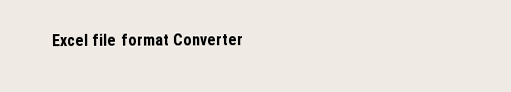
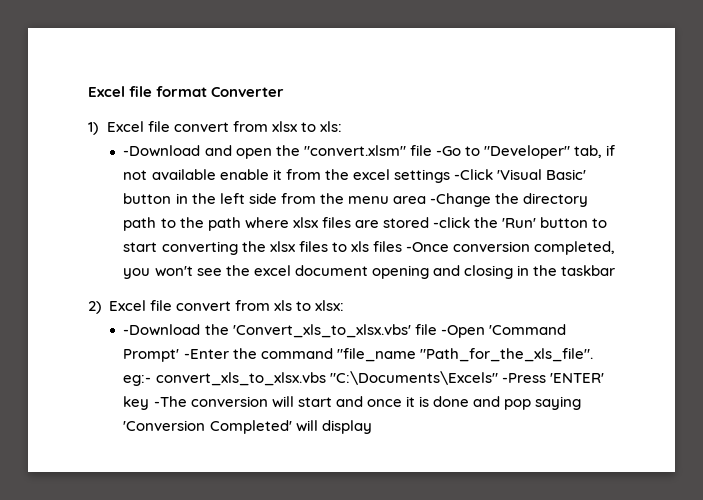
+ 1) Excel file convert from xlsx to xls:
+ -Download and open the "convert.xlsm" file -Go to "Developer" tab, if not available enable it from the excel settings -Click 'Visual Basic' button in the left side from the menu area -Change the directory path to the path where xlsx files are stored -click the 'Run' button to start converting the xlsx files to xls files -Once conversion completed, you won't see the excel document opening and closing in the taskbar
+ 2) Excel file convert from xls to xlsx:
+ -Download the 'Convert_xls_to_xlsx.vbs' file -Open 'Command Prompt' -Enter the command "file_name "Path_for_the_xls_file". eg:- convert_xls_to_xlsx.vbs "C:\Documents\Excels" -Press 'ENTER' key -The conversion will start and once it is done and pop saying 'Conversion Completed' will display

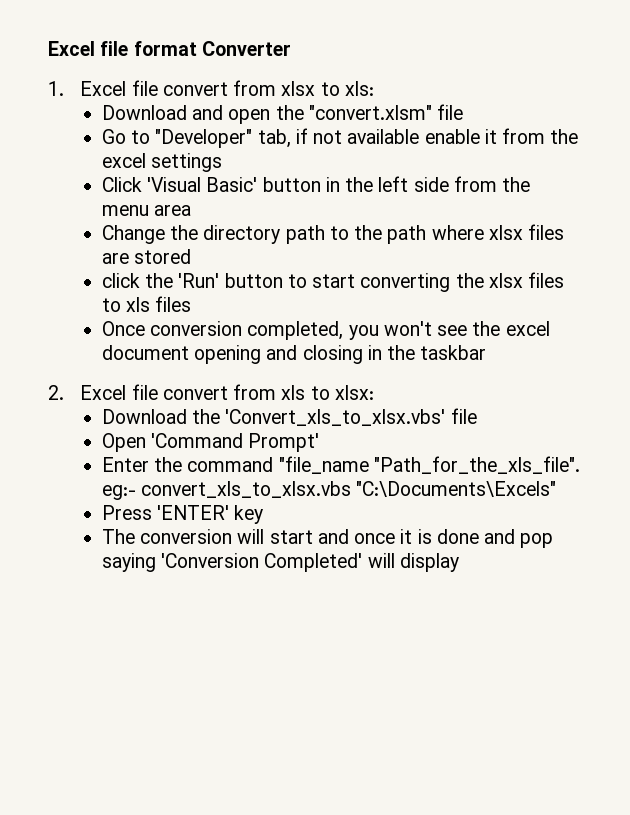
- 1) Excel file convert from xlsx to xls:
+ 1. Excel file convert from xlsx to xls:
- -Download and open the "convert.xlsm" file -Go to "Developer" tab, if not available enable it from the excel settings -Click 'Visual Basic' button in the left side from the menu area -Change the directory path to the path where xlsx files are stored -click the 'Run' button to start converting the xlsx files to xls files -Once conversion completed, you won't see the excel document opening and closing in the taskbar
+ Download and open the "convert.xlsm" file
+ Go to "Developer" tab, if not available enable it from the excel settings
+ Click 'Visual Basic' button in the left side from the menu area
+ Change the directory path to the path where xlsx files are stored
+ click the 'Run' button to start converting the xlsx files to xls files
+ Once conversion completed, you won't see the excel document opening and closing in the taskbar
- 2) Excel file convert from xls to xlsx:
+ 2. Excel file convert from xls to xlsx:
- -Download the 'Convert_xls_to_xlsx.vbs' file -Open 'Command Prompt' -Enter the command "file_name "Path_for_the_xls_file". eg:- convert_xls_to_xlsx.vbs "C:\Documents\Excels" -Press 'ENTER' key -The conversion will start and once it is done and pop saying 'Conversion Completed' will display
+ Download the 'Convert_xls_to_xlsx.vbs' file
+ Open 'Command Prompt'
+ Enter the command "file_name "Path_for_the_xls_file". eg:- convert_xls_to_xlsx.vbs "C:\Documents\Excels"
+ Press 'ENTER' key
+ The conversion will start and once it is done and pop saying 'Conversion Completed' will display

